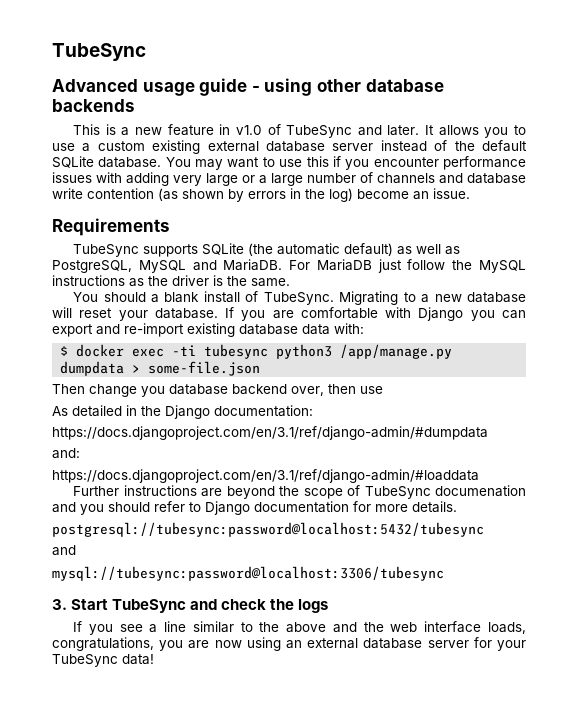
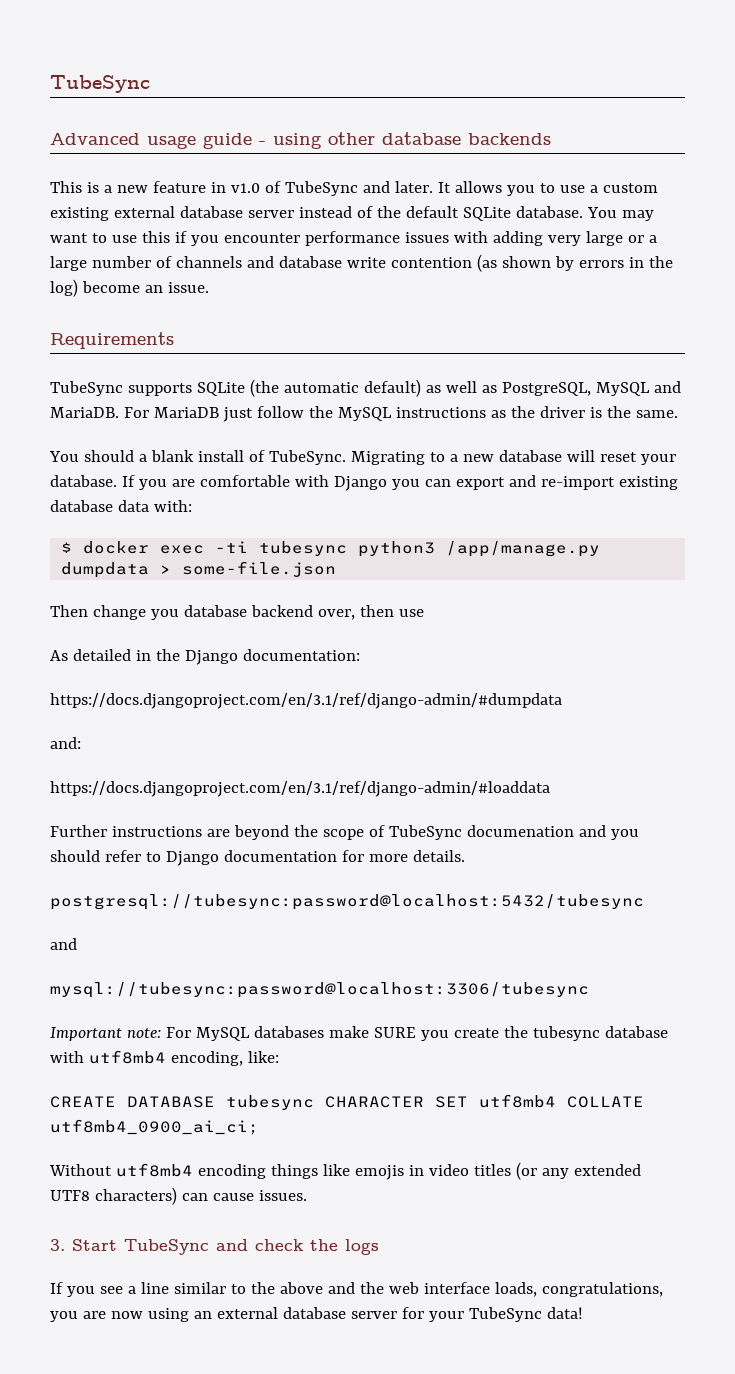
+ Important note: For MySQL databases make SURE you create the tubesync database with utf8mb4 encoding, like:
+ CREATE DATABASE tubesync CHARACTER SET utf8mb4 COLLATE utf8mb4_0900_ai_ci;
+ Without utf8mb4 encoding things like emojis in video titles (or any extended UTF8 characters) can cause issues.

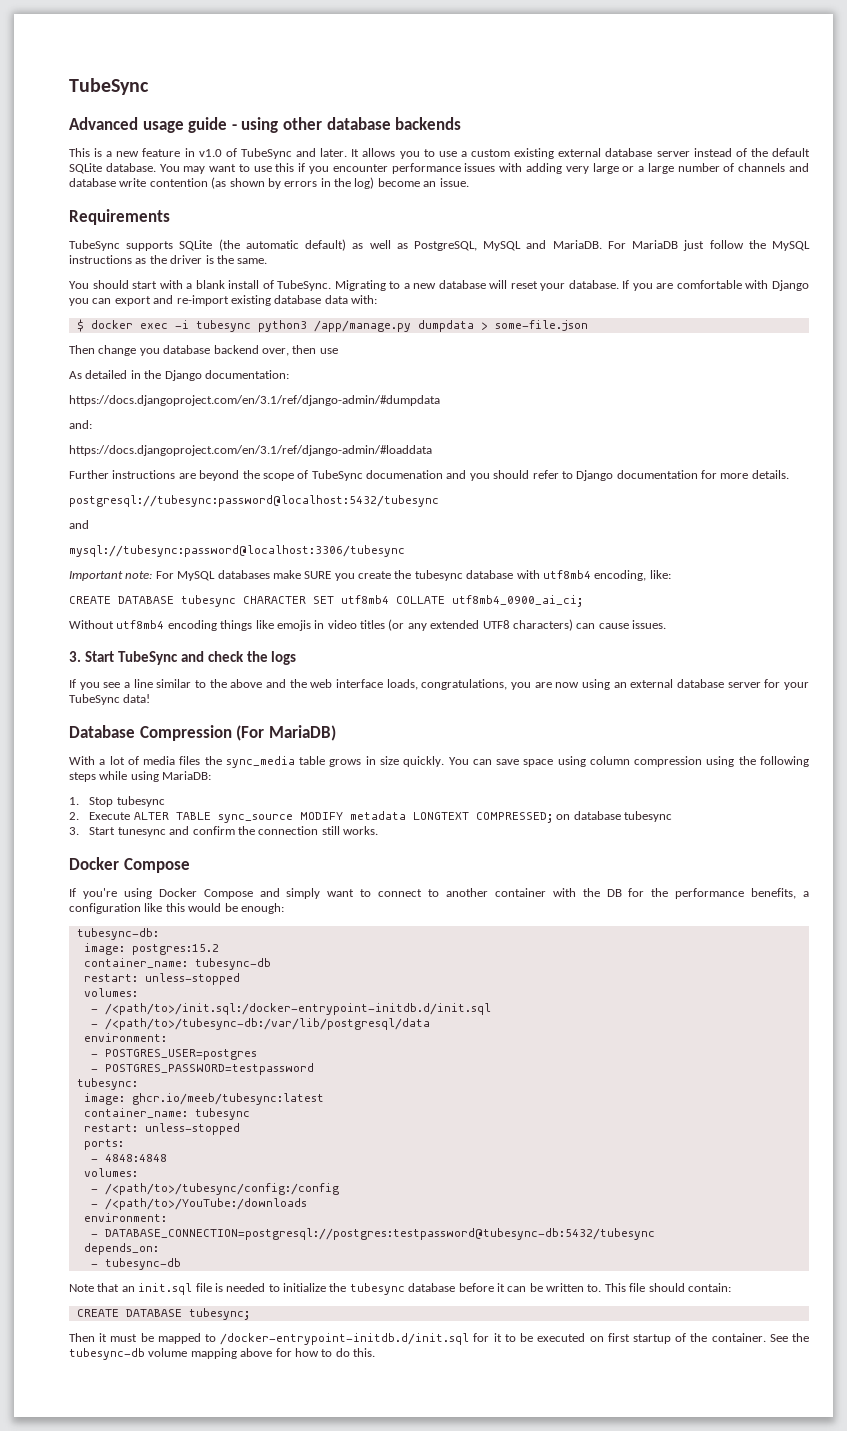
- You should a blank install of TubeSync.
+ You should start with a blank install of TubeSync.
- $ docker exec -ti tubesync python3 /app/manage.py dumpdata > some-file.json
+ $ docker exec -i tubesync python3 /app/manage.py dumpdata > some-file.json
+ Database Compression (For MariaDB)
+ With a lot of media files the sync_media table grows in size quickly. You can save space using column compression using the following steps while using MariaDB:
+ 1. Stop tubesync
+ 2. Execute ALTER TABLE sync_source MODIFY metadata LONGTEXT COMPRESSED; on database tubesync
+ 3. Start tunesync and confirm the connection still works.
+ Docker Compose
+ If you're using Docker Compose and simply want to connect to another container with the DB for the performance benefits, a configuration like this would be enough:
+ tubesync-db:
+ image: postgres:15.2
+ container_name: tubesync-db
+ restart: unless-stopped
+ volumes:
+ - /<path/to>/init.sql:/docker-entrypoint-initdb.d/init.sql
+ - /<path/to>/tubesync-db:/var/lib/postgresql/data
+ environment:
+ - POSTGRES_USER=postgres
+ - POSTGRES_PASSWORD=testpassword
+ tubesync:
+ image: ghcr.io/meeb/tubesync:latest
+ container_name: tubesync
+ restart: unless-stopped
+ ports:
+ - 4848:4848
+ volumes:
+ - /<path/to>/tubesync/config:/config
+ - /<path/to>/YouTube:/downloads
+ environment:
+ - DATABASE_CONNECTION=postgresql://postgres:testpassword@tubesync-db:5432/tubesync
+ depends_on:
+ - tubesync-db
+ Note that an init.sql file is needed to initialize the tubesync database before it can be written to. This file should contain:
+ CREATE DATABASE tubesync;
+ Then it must be mapped to /docker-entrypoint-initdb.d/init.sql for it to be executed on first startup of the container. See the tubesync-db volume mapping above for how to do this.

